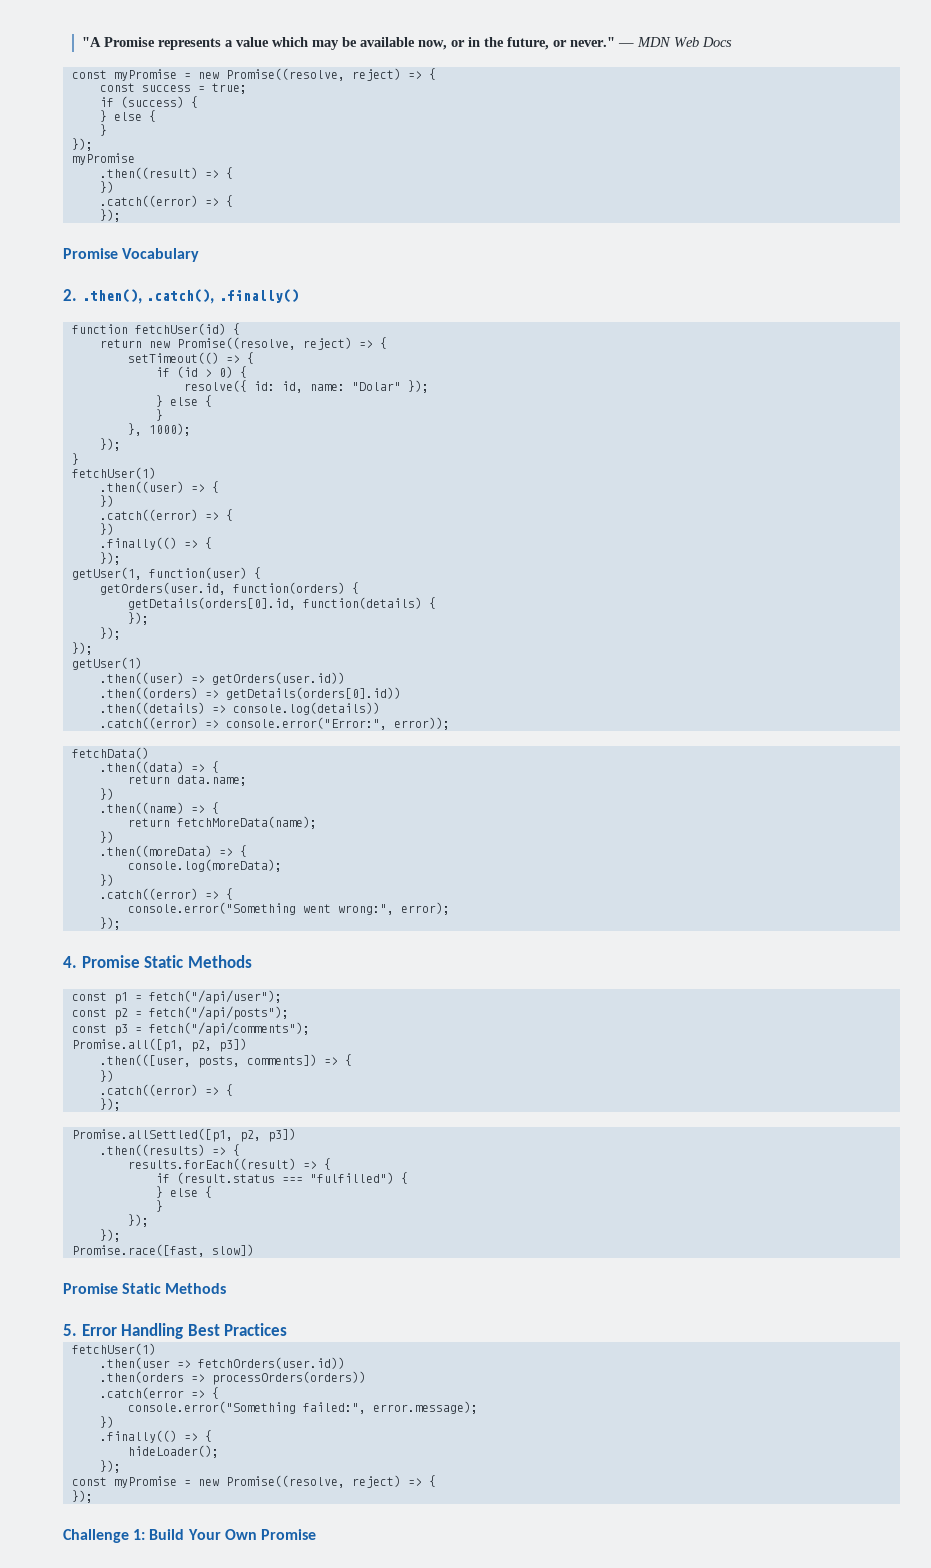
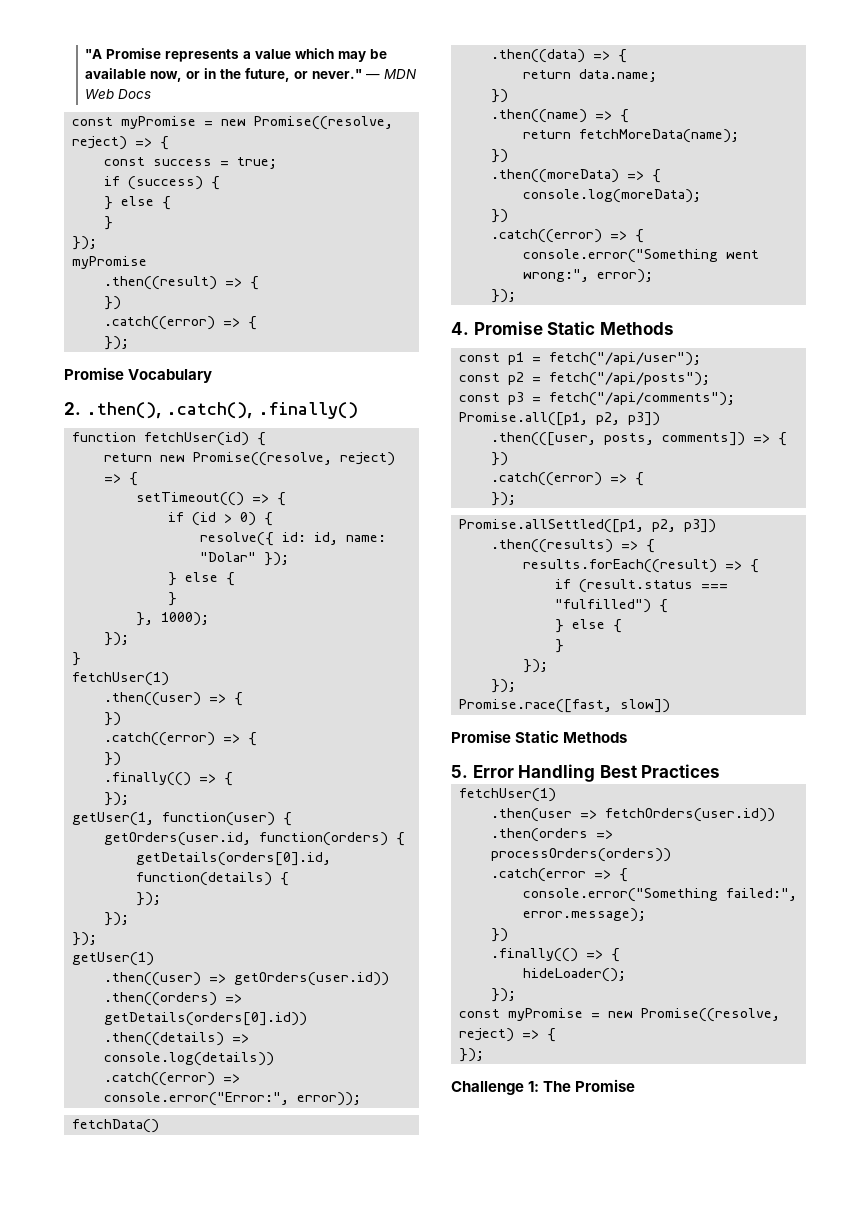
- Challenge 1: Build Your Own Promise
+ Challenge 1: The Promise

